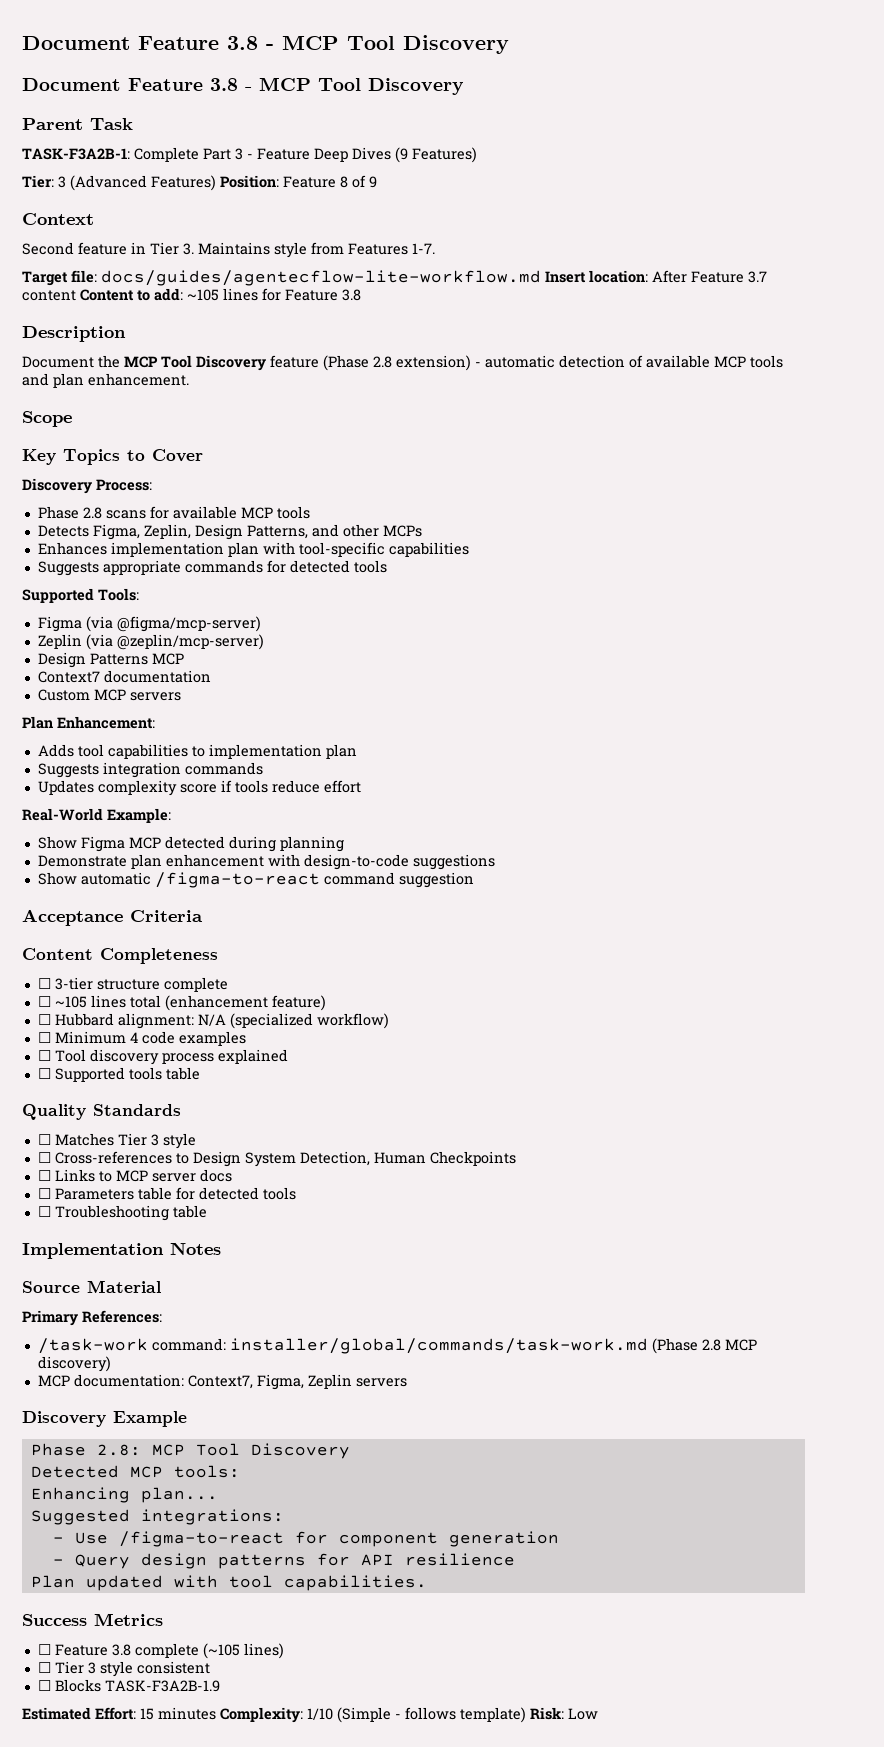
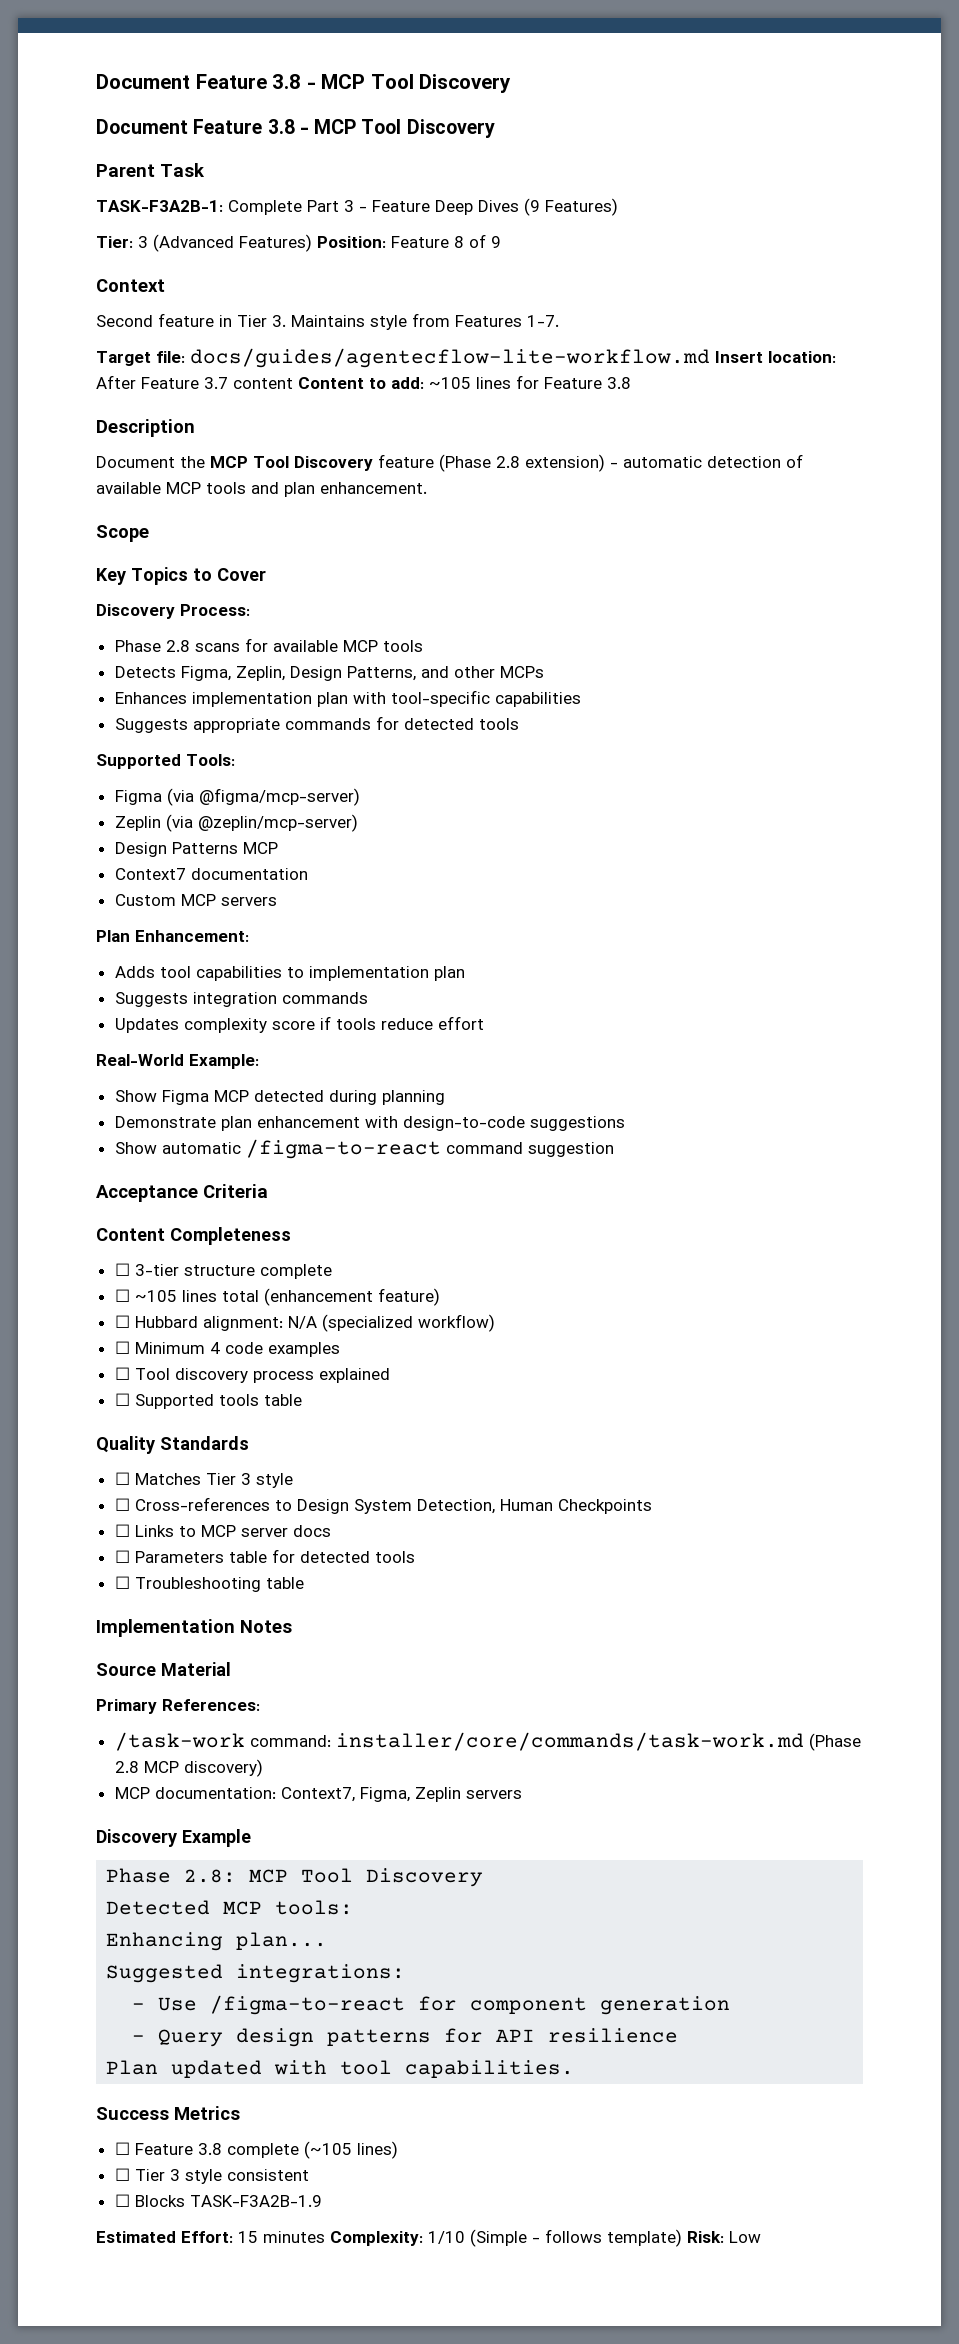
- /task-work command: installer/global/commands/task-work.md (Phase 2.8 MCP discovery)
+ /task-work command: installer/core/commands/task-work.md (Phase 2.8 MCP discovery)

